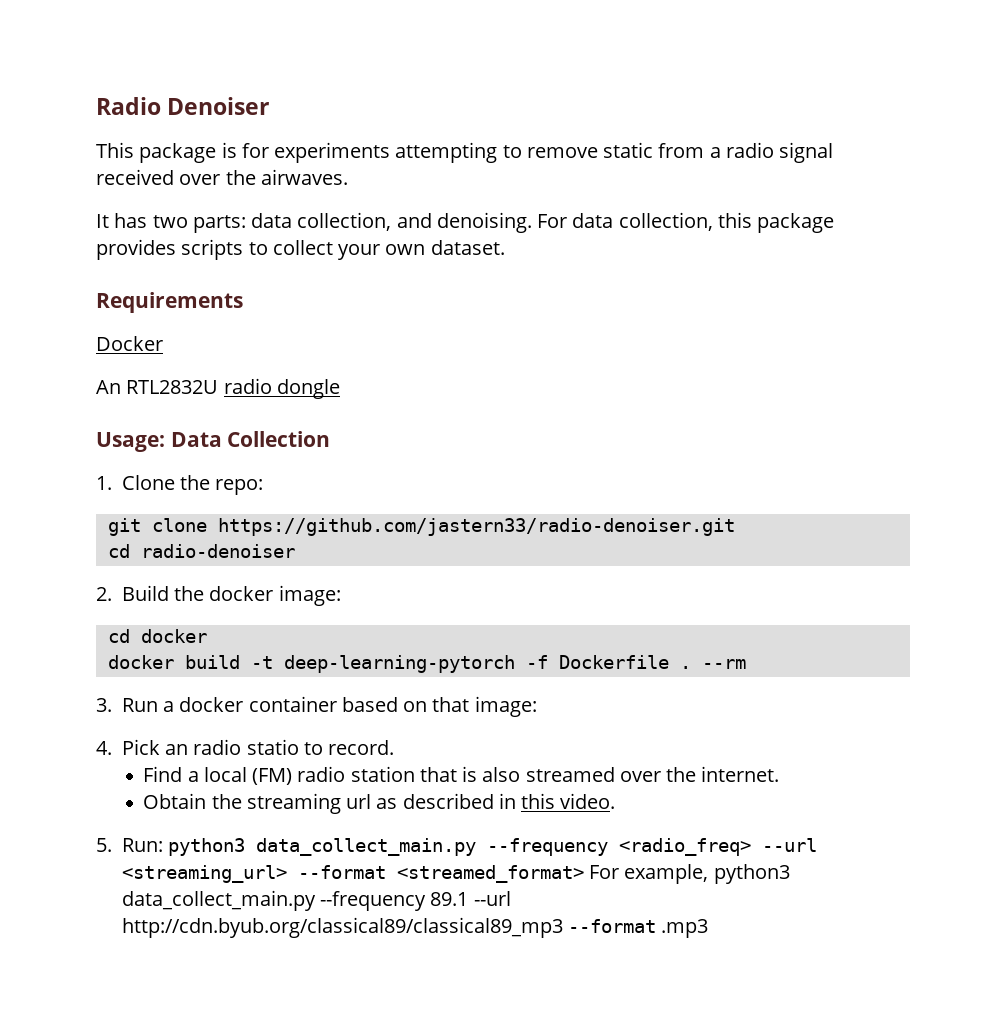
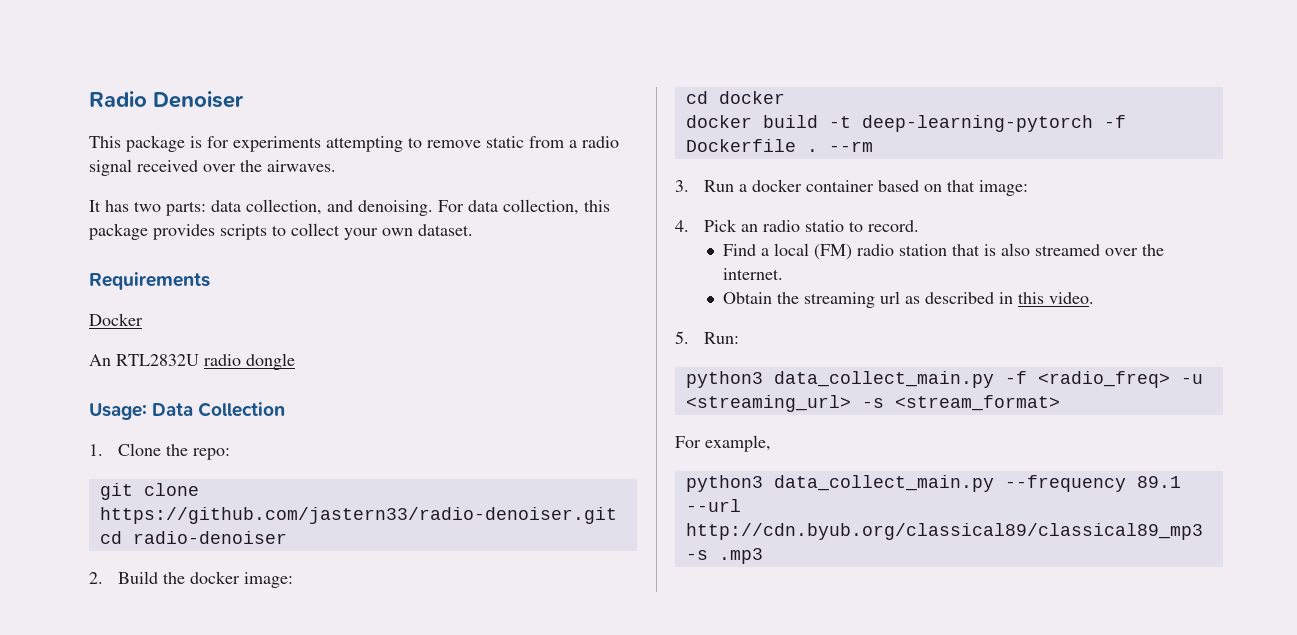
- 5. Run: python3 data_collect_main.py --frequency <radio_freq> --url <streaming_url> --format <streamed_format> For example, python3 data_collect_main.py --frequency 89.1 --url http://cdn.byub.org/classical89/classical89_mp3 --format .mp3
+ 5. Run:
+ python3 data_collect_main.py -f <radio_freq> -u <streaming_url> -s <stream_format>
+ For example,
+ python3 data_collect_main.py --frequency 89.1 --url http://cdn.byub.org/classical89/classical89_mp3 -s .mp3

